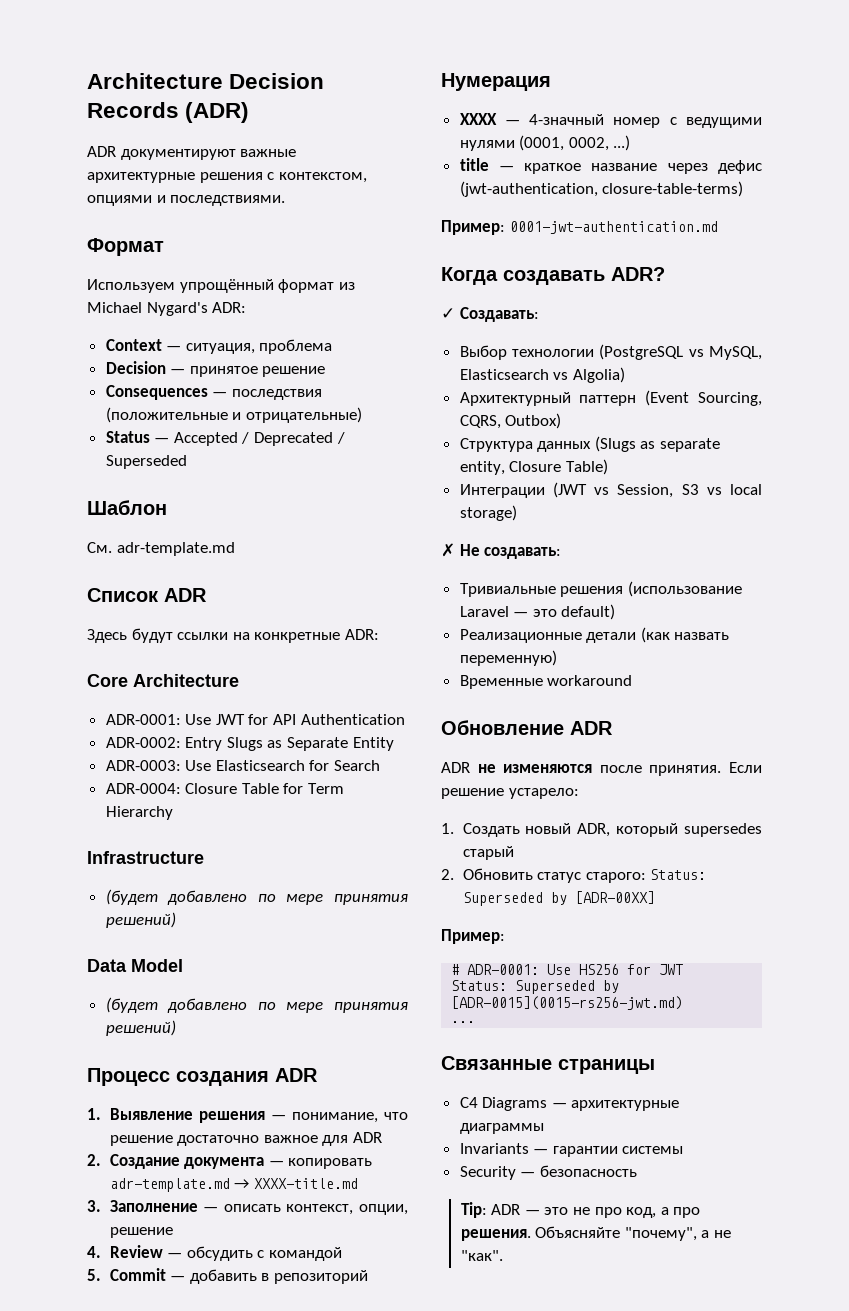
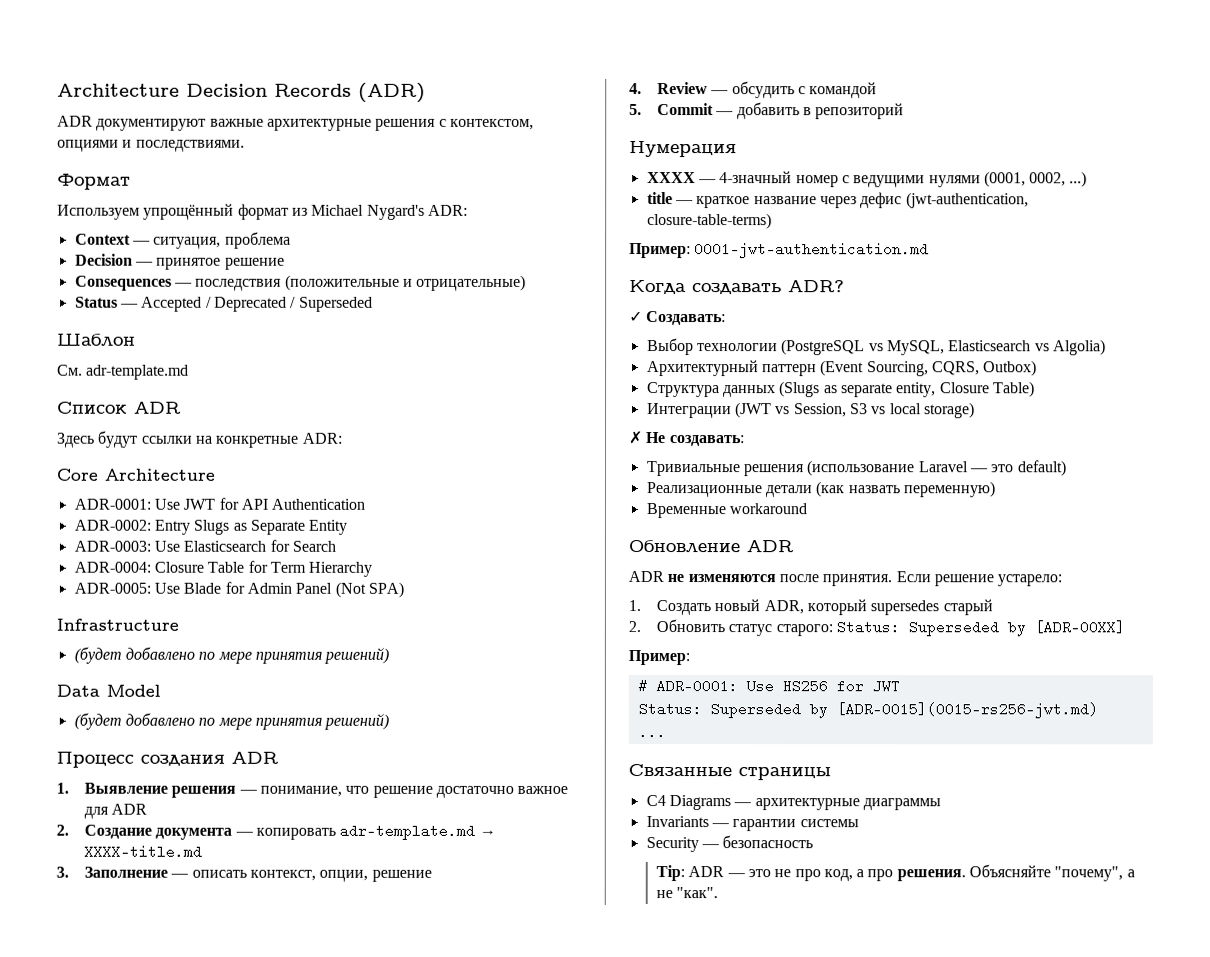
+ ADR-0005: Use Blade for Admin Panel (Not SPA)

